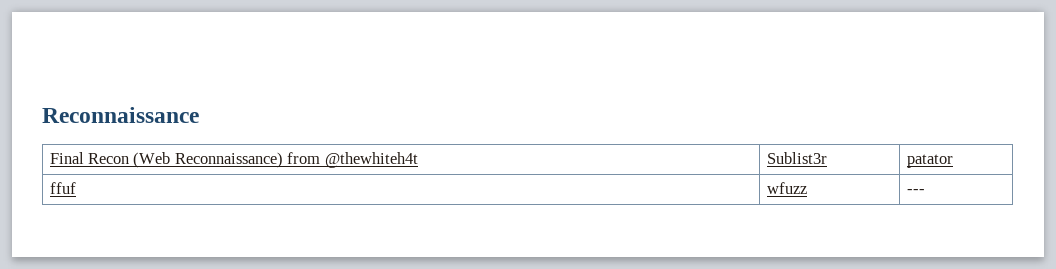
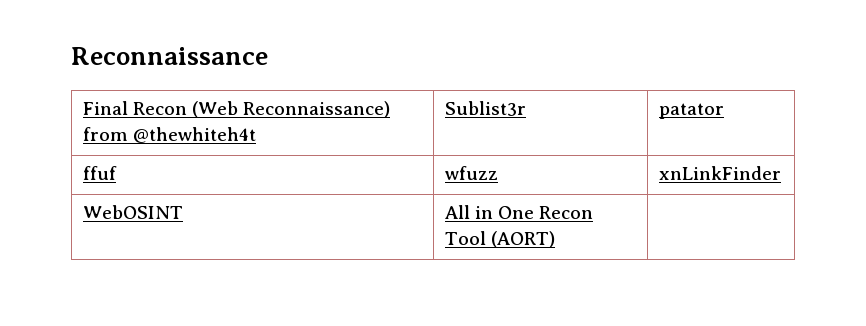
- ffuf | wfuzz | ---
+ ffuf | wfuzz | xnLinkFinder
+ WebOSINT | All in One Recon Tool (AORT) |

